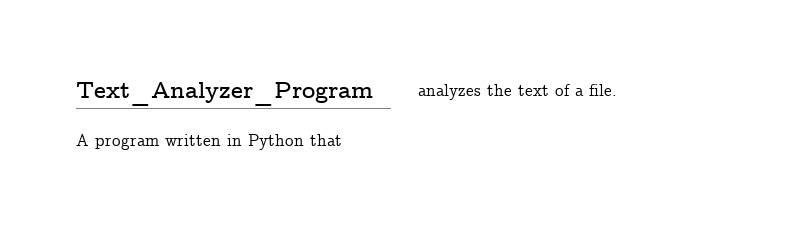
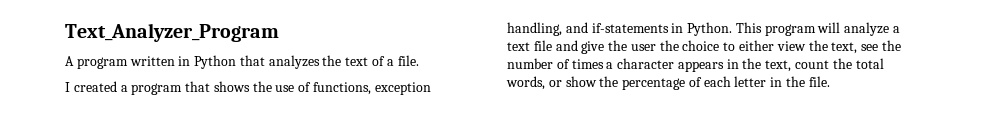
+ I created a program that shows the use of functions, exception handling, and if-statements in Python. This program will analyze a text file and give the user the choice to either view the text, see the number of times a character appears in the text, count the total words, or show the percentage of each letter in the file.

